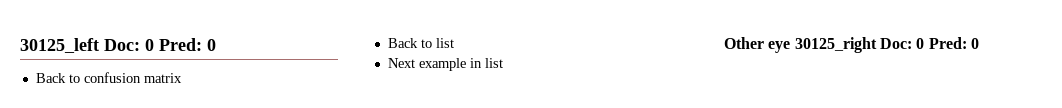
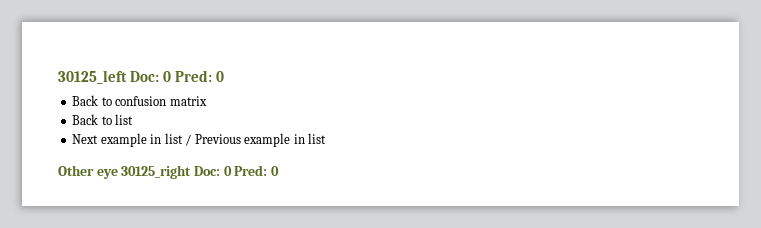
- Next example in list
+ Next example in list / Previous example in list

